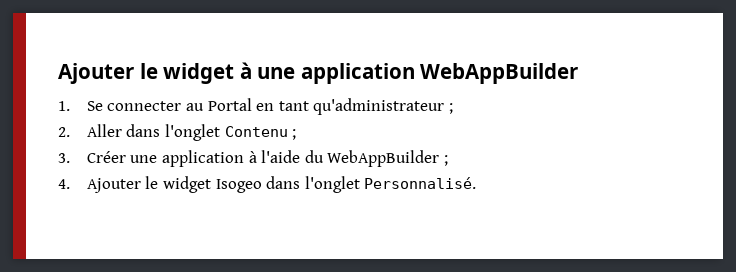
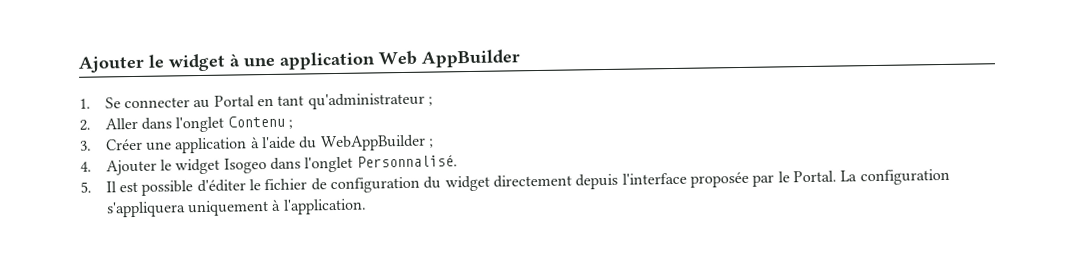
- Ajouter le widget à une application WebAppBuilder
+ Ajouter le widget à une application Web AppBuilder
+ 5. Il est possible d'éditer le fichier de configuration du widget directement depuis l'interface proposée par le Portal. La configuration s'appliquera uniquement à l'application.

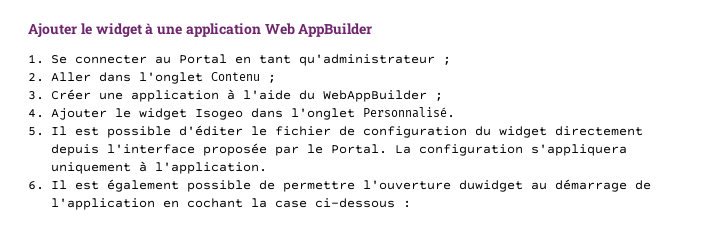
+ 6. Il est également possible de permettre l'ouverture duwidget au démarrage de l'application en cochant la case ci-dessous :

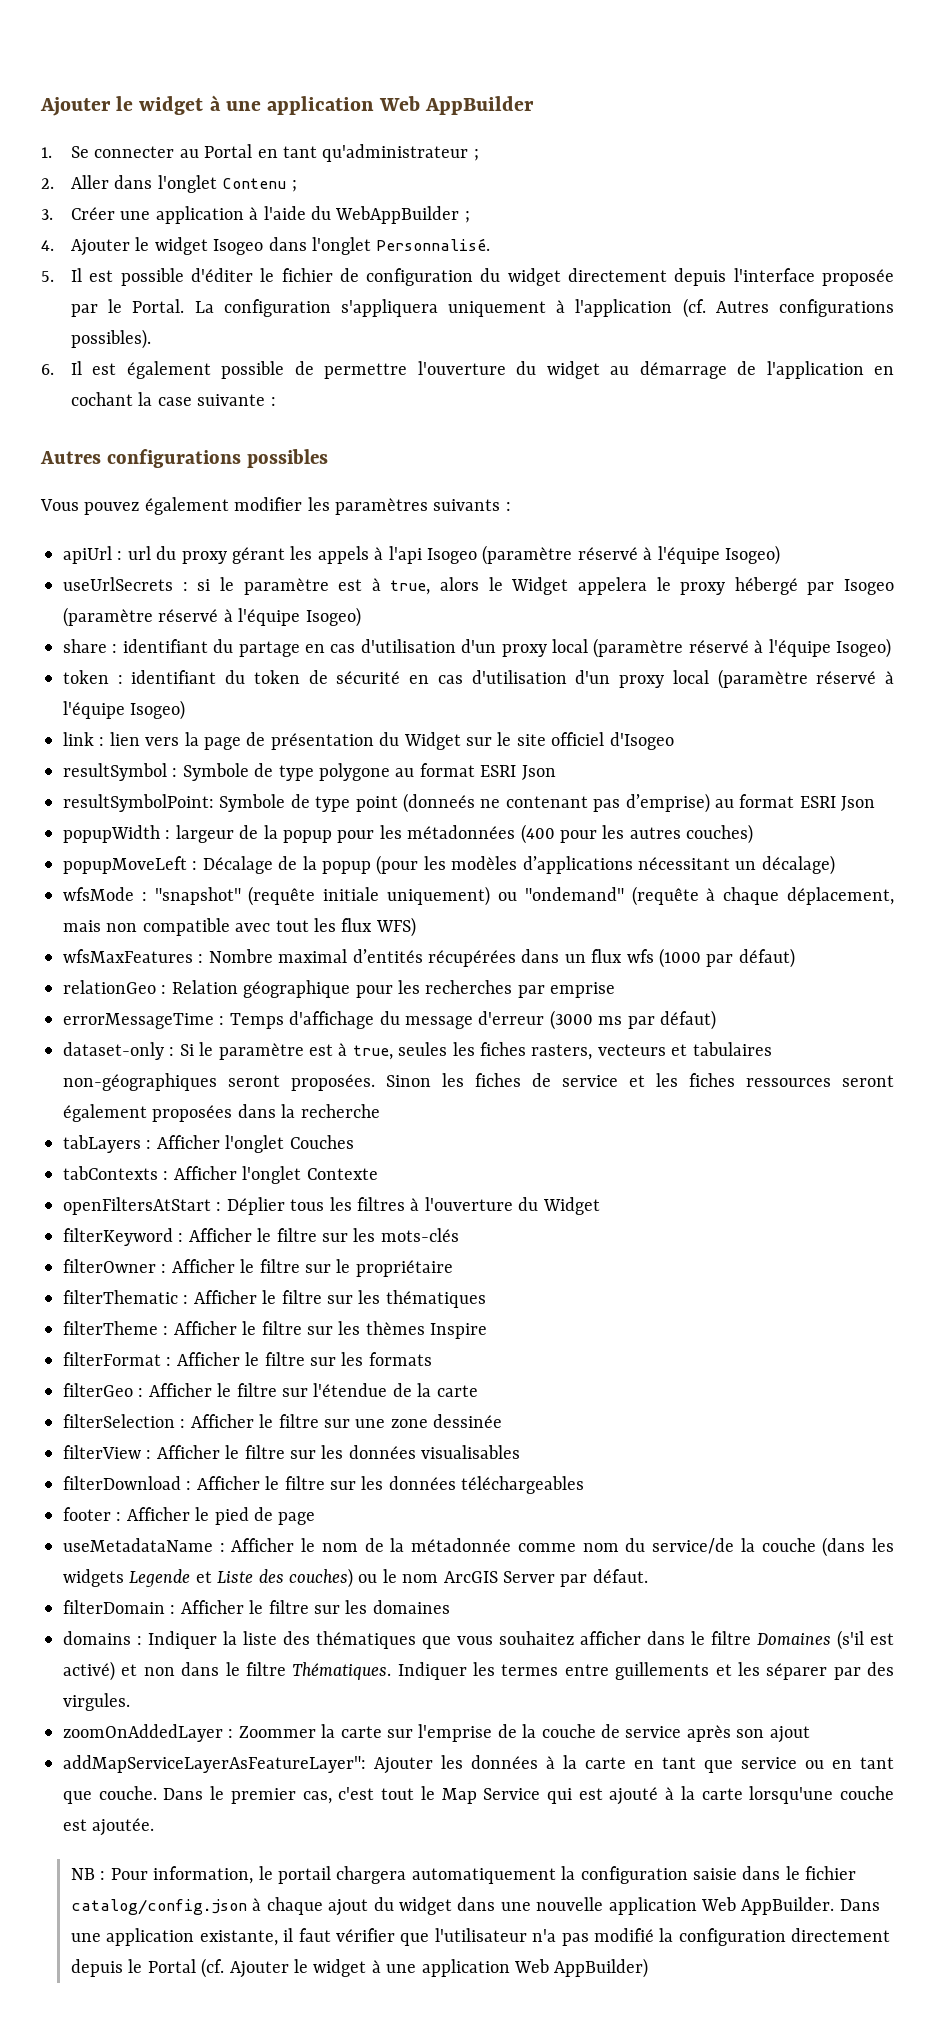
- La configuration s'appliquera uniquement à l'application.
+ La configuration s'appliquera uniquement à l'application (cf. Autres configurations possibles).
- 6. Il est également possible de permettre l'ouverture duwidget au démarrage de l'application en cochant la case ci-dessous :
+ 6. Il est également possible de permettre l'ouverture du widget au démarrage de l'application en cochant la case suivante :
+ Autres configurations possibles
+ Vous pouvez également modifier les paramètres suivants :
+ apiUrl : url du proxy gérant les appels à l'api Isogeo (paramètre réservé à l'équipe Isogeo)
+ useUrlSecrets : si le paramètre est à true, alors le Widget appelera le proxy hébergé par Isogeo (paramètre réservé à l'équipe Isogeo)
+ share : identifiant du partage en cas d'utilisation d'un proxy local (paramètre réservé à l'équipe Isogeo)
+ token : identifiant du token de sécurité en cas d'utilisation d'un proxy local (paramètre réservé à l'équipe Isogeo)
+ link : lien vers la page de présentation du Widget sur le site officiel d'Isogeo
+ resultSymbol : Symbole de type polygone au format ESRI Json
+ resultSymbolPoint: Symbole de type point (donneés ne contenant pas d’emprise) au format ESRI Json
+ popupWidth : largeur de la popup pour les métadonnées (400 pour les autres couches)
+ popupMoveLeft : Décalage de la popup (pour les modèles d’applications nécessitant un décalage)
+ wfsMode : "snapshot" (requête initiale uniquement) ou "ondemand" (requête à chaque déplacement, mais non compatible avec tout les flux WFS)
+ wfsMaxFeatures : Nombre maximal d’entités récupérées dans un flux wfs (1000 par défaut)
+ relationGeo : Relation géographique pour les recherches par emprise
+ errorMessageTime : Temps d'affichage du message d'erreur (3000 ms par défaut)
+ dataset-only : Si le paramètre est à true, seules les fiches rasters, vecteurs et tabulaires non-géographiques seront proposées. Sinon les fiches de service et les fiches ressources seront également proposées dans la recherche
+ tabLayers : Afficher l'onglet Couches
+ tabContexts : Afficher l'onglet Contexte
+ openFiltersAtStart : Déplier tous les filtres à l'ouverture du Widget
+ filterKeyword : Afficher le filtre sur les mots-clés
+ filterOwner : Afficher le filtre sur le propriétaire
+ filterThematic : Afficher le filtre sur les thématiques
+ filterTheme : Afficher le filtre sur les thèmes Inspire
+ filterFormat : Afficher le filtre sur les formats
+ filterGeo : Afficher le filtre sur l'étendue de la carte
+ filterSelection : Afficher le filtre sur une zone dessinée
+ filterView : Afficher le filtre sur les données visualisables
+ filterDownload : Afficher le filtre sur les données téléchargeables
+ footer : Afficher le pied de page
+ useMetadataName : Afficher le nom de la métadonnée comme nom du service/de la couche (dans les widgets Legende et Liste des couches) ou le nom ArcGIS Server par défaut.
+ filterDomain : Afficher le filtre sur les domaines
+ domains : Indiquer la liste des thématiques que vous souhaitez afficher dans le filtre Domaines (s'il est activé) et non dans le filtre Thématiques. Indiquer les termes entre guillements et les séparer par des virgules.
+ zoomOnAddedLayer : Zoommer la carte sur l'emprise de la couche de service après son ajout
+ addMapServiceLayerAsFeatureLayer": Ajouter les données à la carte en tant que service ou en tant que couche. Dans le premier cas, c'est tout le Map Service qui est ajouté à la carte lorsqu'une couche est ajoutée.
+ NB : Pour information, le portail chargera automatiquement la configuration saisie dans le fichier catalog/config.json à chaque ajout du widget dans une nouvelle application Web AppBuilder. Dans une application existante, il faut vérifier que l'utilisateur n'a pas modifié la configuration directement depuis le Portal (cf. Ajouter le widget à une application Web AppBuilder)

